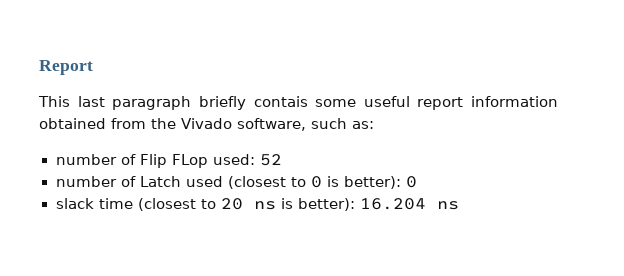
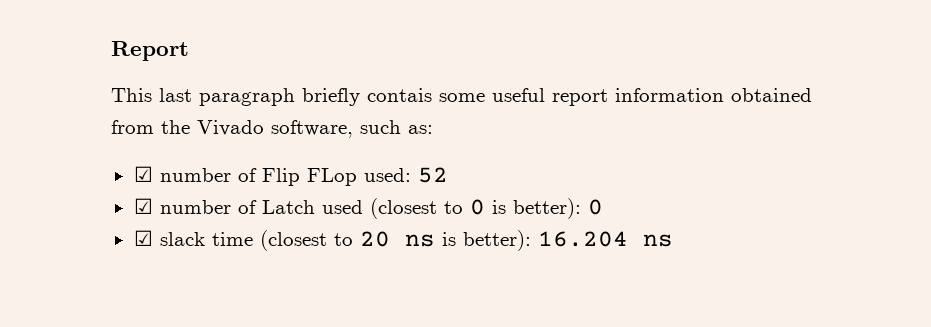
- number of Flip FLop used: 52
+ ☑ number of Flip FLop used: 52
- number of Latch used (closest to 0 is better): 0
+ ☑ number of Latch used (closest to 0 is better): 0
- slack time (closest to 20 ns is better): 16.204 ns
+ ☑ slack time (closest to 20 ns is better): 16.204 ns

